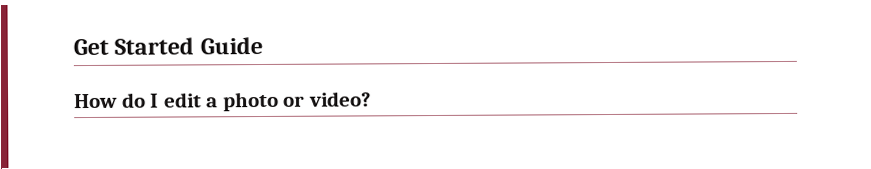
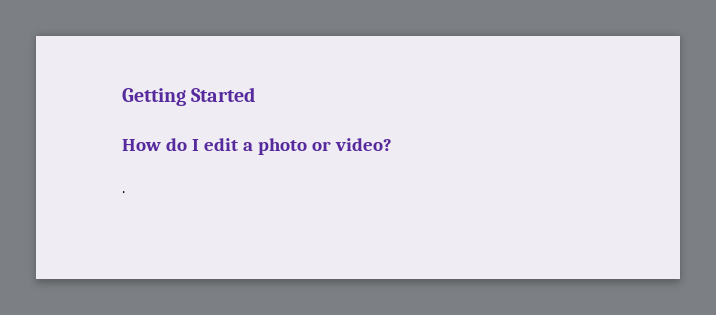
- Get Started Guide
+ Getting Started
+ .

